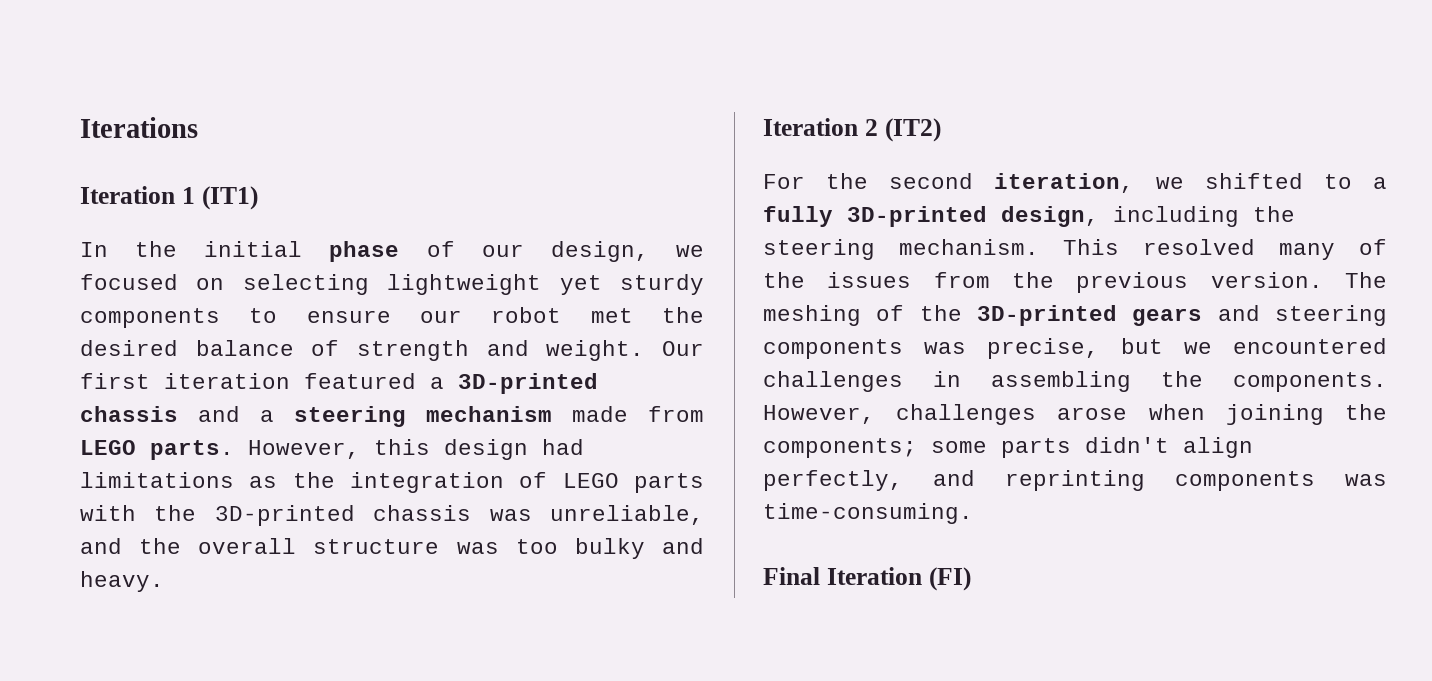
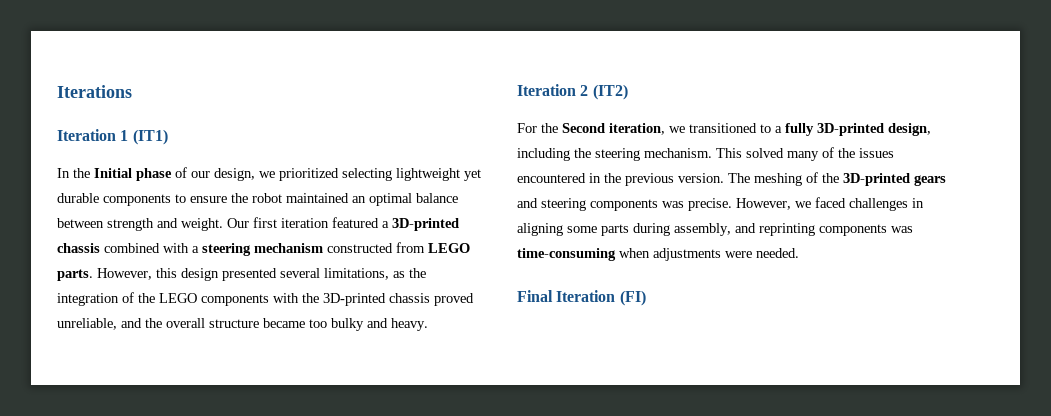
- In the initial phase of our design, we focused on selecting lightweight yet sturdy components to ensure our robot met the desired balance of strength and weight.
+ In the Initial phase of our design, we prioritized selecting lightweight yet durable components to ensure the robot maintained an optimal balance between strength and weight.
- Our first iteration featured a 3D-printed chassis and a steering mechanism made from LEGO parts.
+ Our first iteration featured a 3D-printed chassis combined with a steering mechanism constructed from LEGO parts.
- However, this design had limitations as the integration of LEGO parts with the 3D-printed chassis was unreliable, and the overall structure was too bulky and heavy.
+ However, this design presented several limitations, as the integration of the LEGO components with the 3D-printed chassis proved unreliable, and the overall structure became too bulky and heavy.
- For the second iteration, we shifted to a fully 3D-printed design, including the steering mechanism.
+ For the Second iteration, we transitioned to a fully 3D-printed design, including the steering mechanism.
- This resolved many of the issues from the previous version.
+ This solved many of the issues encountered in the previous version.
- The meshing of the 3D-printed gears and steering components was precise, but we encountered challenges in assembling the components. However, challenges arose when joining the components; some parts didn't align perfectly, and reprinting components was time-consuming.
+ The meshing of the 3D-printed gears and steering components was precise. However, we faced challenges in aligning some parts during assembly, and reprinting components was time-consuming when adjustments were needed.

